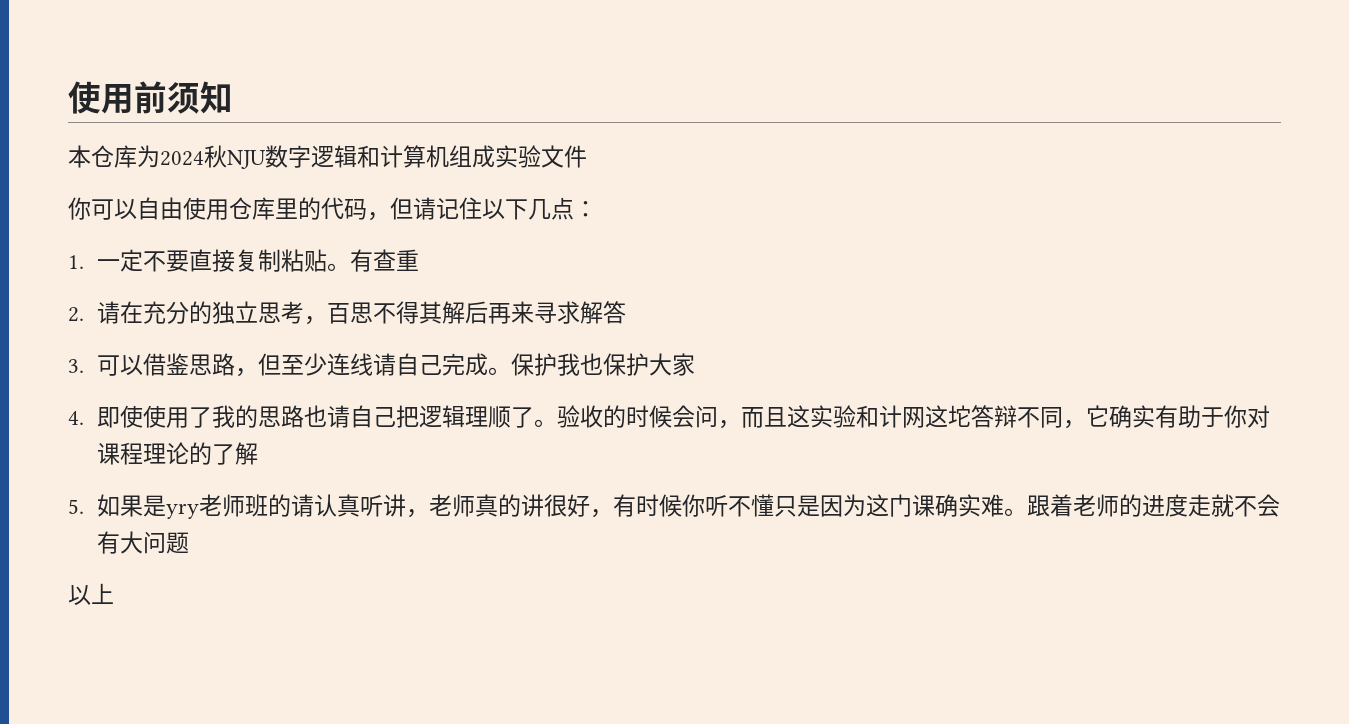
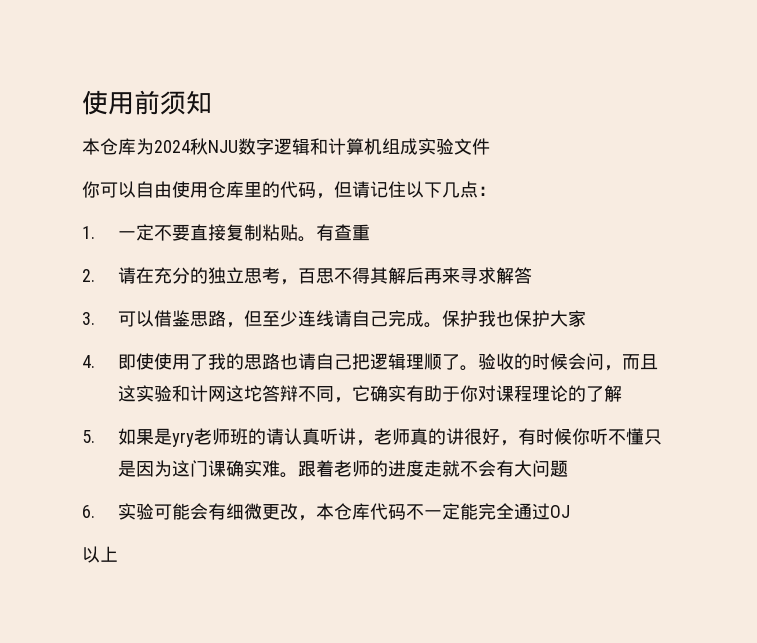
+ 6.实验可能会有细微更改，本仓库代码不一定能完全通过OJ

